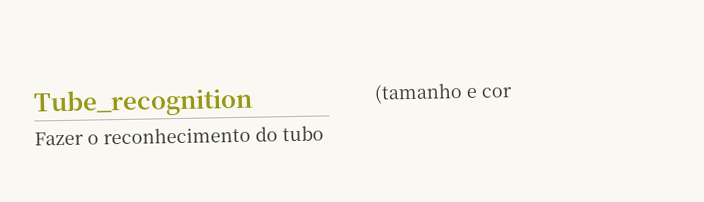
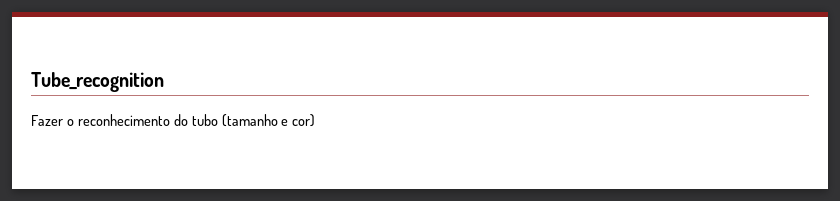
- Fazer o reconhecimento do tubo (tamanho e cor
+ Fazer o reconhecimento do tubo (tamanho e cor)

